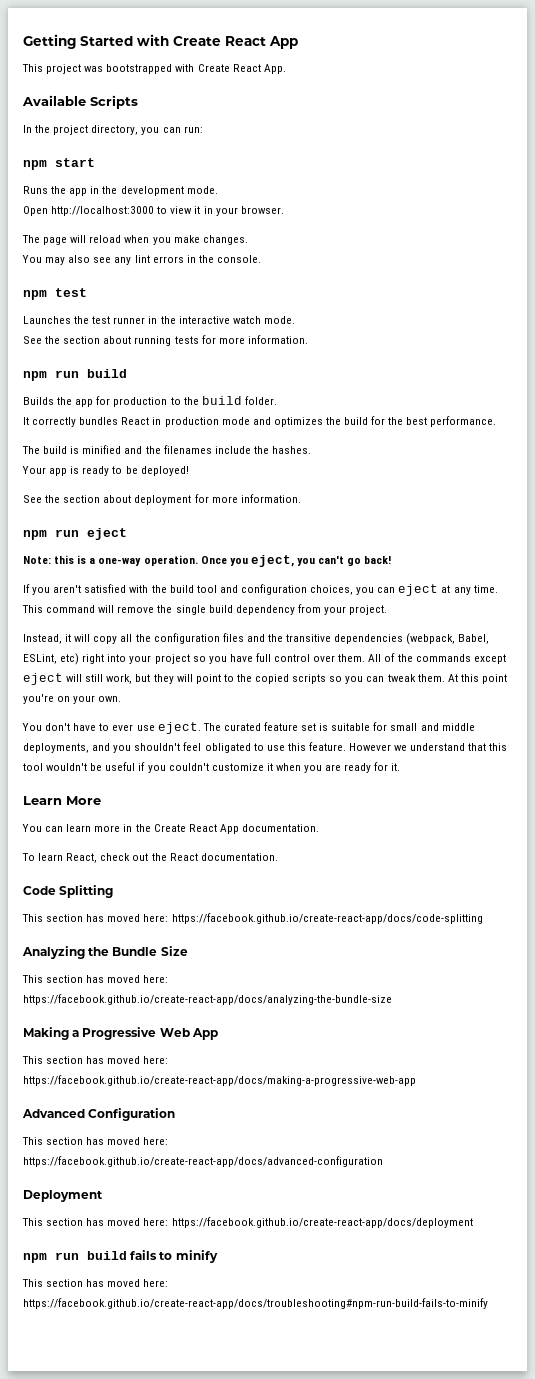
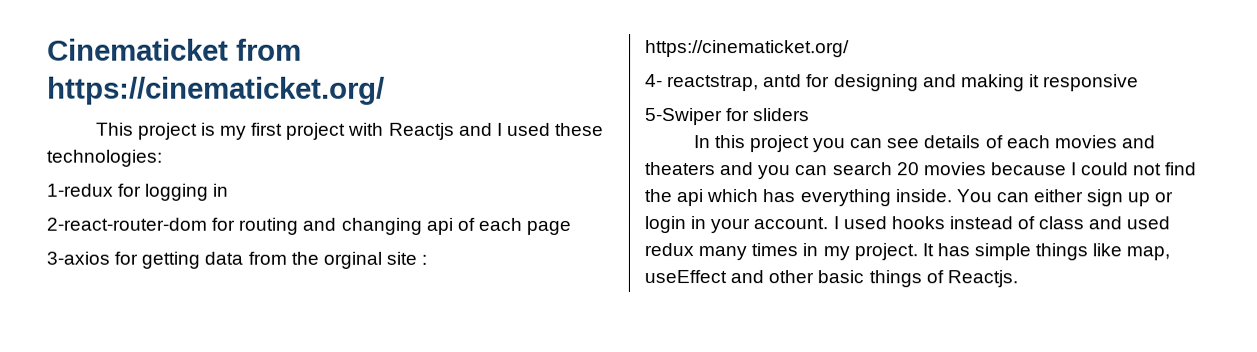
- Getting Started with Create React App
- This project was bootstrapped with Create React App.
- Available Scripts
- In the project directory, you can run:
- npm start
- Runs the app in the development mode.
- Open http://localhost:3000 to view it in your browser.
- The page will reload when you make changes.
- You may also see any lint errors in the console.
- npm test
- Launches the test runner in the interactive watch mode.
- See the section about running tests for more information.
- npm run build
- Builds the app for production to the build folder.
- It correctly bundles React in production mode and optimizes the build for the best performance.
- The build is minified and the filenames include the hashes.
- Your app is ready to be deployed!
- See the section about deployment for more information.
- npm run eject
- Note: this is a one-way operation. Once you eject, you can't go back!
- If you aren't satisfied with the build tool and configuration choices, you can eject at any time. This command will remove the single build dependency from your project.
- Instead, it will copy all the configuration files and the transitive dependencies (webpack, Babel, ESLint, etc) right into your project so you have full control over them. All of the commands except eject will still work, but they will point to the copied scripts so you can tweak them. At this point you're on your own.
- You don't have to ever use eject. The curated feature set is suitable for small and middle deployments, and you shouldn't feel obligated to use this feature. However we understand that this tool wouldn't be useful if you couldn't customize it when you are ready for it.
- Learn More
- You can learn more in the Create React App documentation.
- To learn React, check out the React documentation.
- Code Splitting
- This section has moved here: https://facebook.github.io/create-react-app/docs/code-splitting
- Analyzing the Bundle Size
- This section has moved here: https://facebook.github.io/create-react-app/docs/analyzing-the-bundle-size
- Making a Progressive Web App
- This section has moved here: https://facebook.github.io/create-react-app/docs/making-a-progressive-web-app
- Advanced Configuration
- This section has moved here: https://facebook.github.io/create-react-app/docs/advanced-configuration
- Deployment
- This section has moved here: https://facebook.github.io/create-react-app/docs/deployment
- npm run build fails to minify
- This section has moved here: https://facebook.github.io/create-react-app/docs/troubleshooting#npm-run-build-fails-to-minify
+ Cinematicket from https://cinematicket.org/
+ This project is my first project with Reactjs and I used these technologies:
+ 1-redux for logging in
+ 2-react-router-dom for routing and changing api of each page
+ 3-axios for getting data from the orginal site : https://cinematicket.org/
+ 4- reactstrap, antd for designing and making it responsive
+ 5-Swiper for sliders
+ In this project you can see details of each movies and theaters and you can search 20 movies because I could not find the api which has everything inside. You can either sign up or login in your account. I used hooks instead of class and used redux many times in my project. It has simple things like map, useEffect and other basic things of Reactjs.

